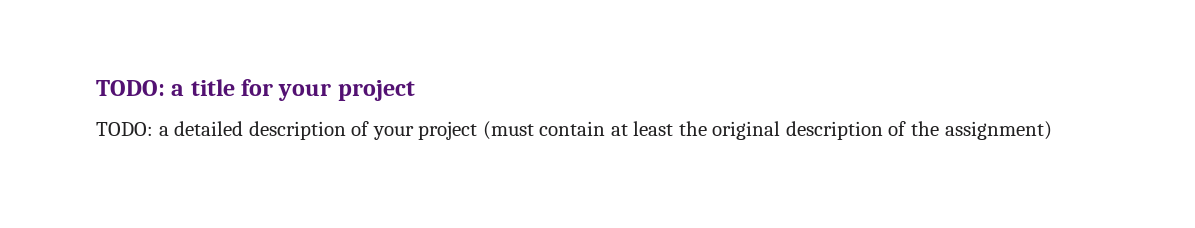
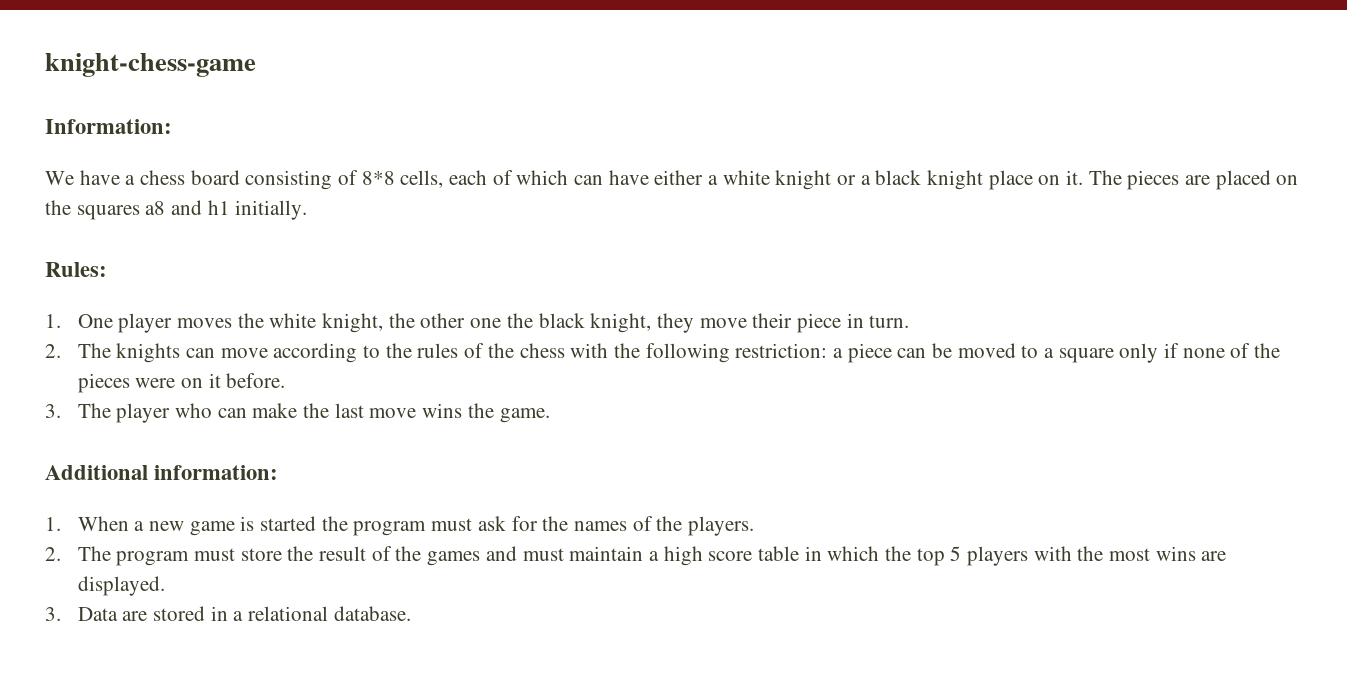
- TODO: a title for your project
- TODO: a detailed description of your project (must contain at least the original description of the assignment)
+ knight-chess-game
+ Information:
+ We have a chess board consisting of 8*8 cells, each of which can have either a white knight or a black knight place on it. The pieces are placed on the squares a8 and h1 initially.
+ Rules:
+ 1. One player moves the white knight, the other one the black knight, they move their piece in turn.
+ 2. The knights can move according to the rules of the chess with the following restriction: a piece can be moved to a square only if none of the pieces were on it before.
+ 3. The player who can make the last move wins the game.
+ Additional information:
+ 1. When a new game is started the program must ask for the names of the players.
+ 2. The program must store the result of the games and must maintain a high score table in which the top 5 players with the most wins are displayed.
+ 3. Data are stored in a relational database.

